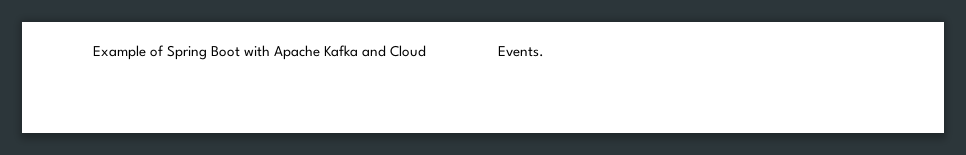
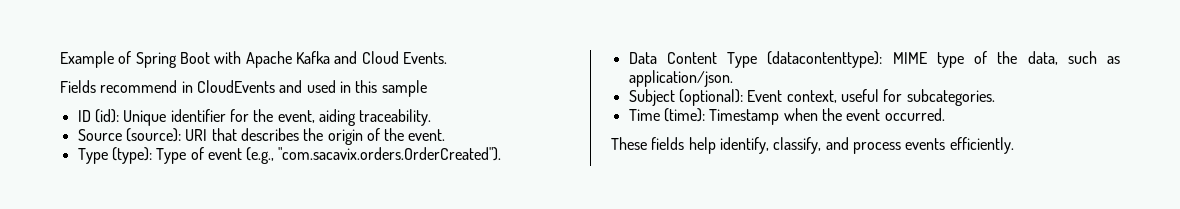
+ Fields recommend in CloudEvents and used in this sample
+ ID (id): Unique identifier for the event, aiding traceability.
+ Source (source): URI that describes the origin of the event.
+ Type (type): Type of event (e.g., "com.sacavix.orders.OrderCreated").
+ Data Content Type (datacontenttype): MIME type of the data, such as application/json.
+ Subject (optional): Event context, useful for subcategories.
+ Time (time): Timestamp when the event occurred.
+ These fields help identify, classify, and process events efficiently.

